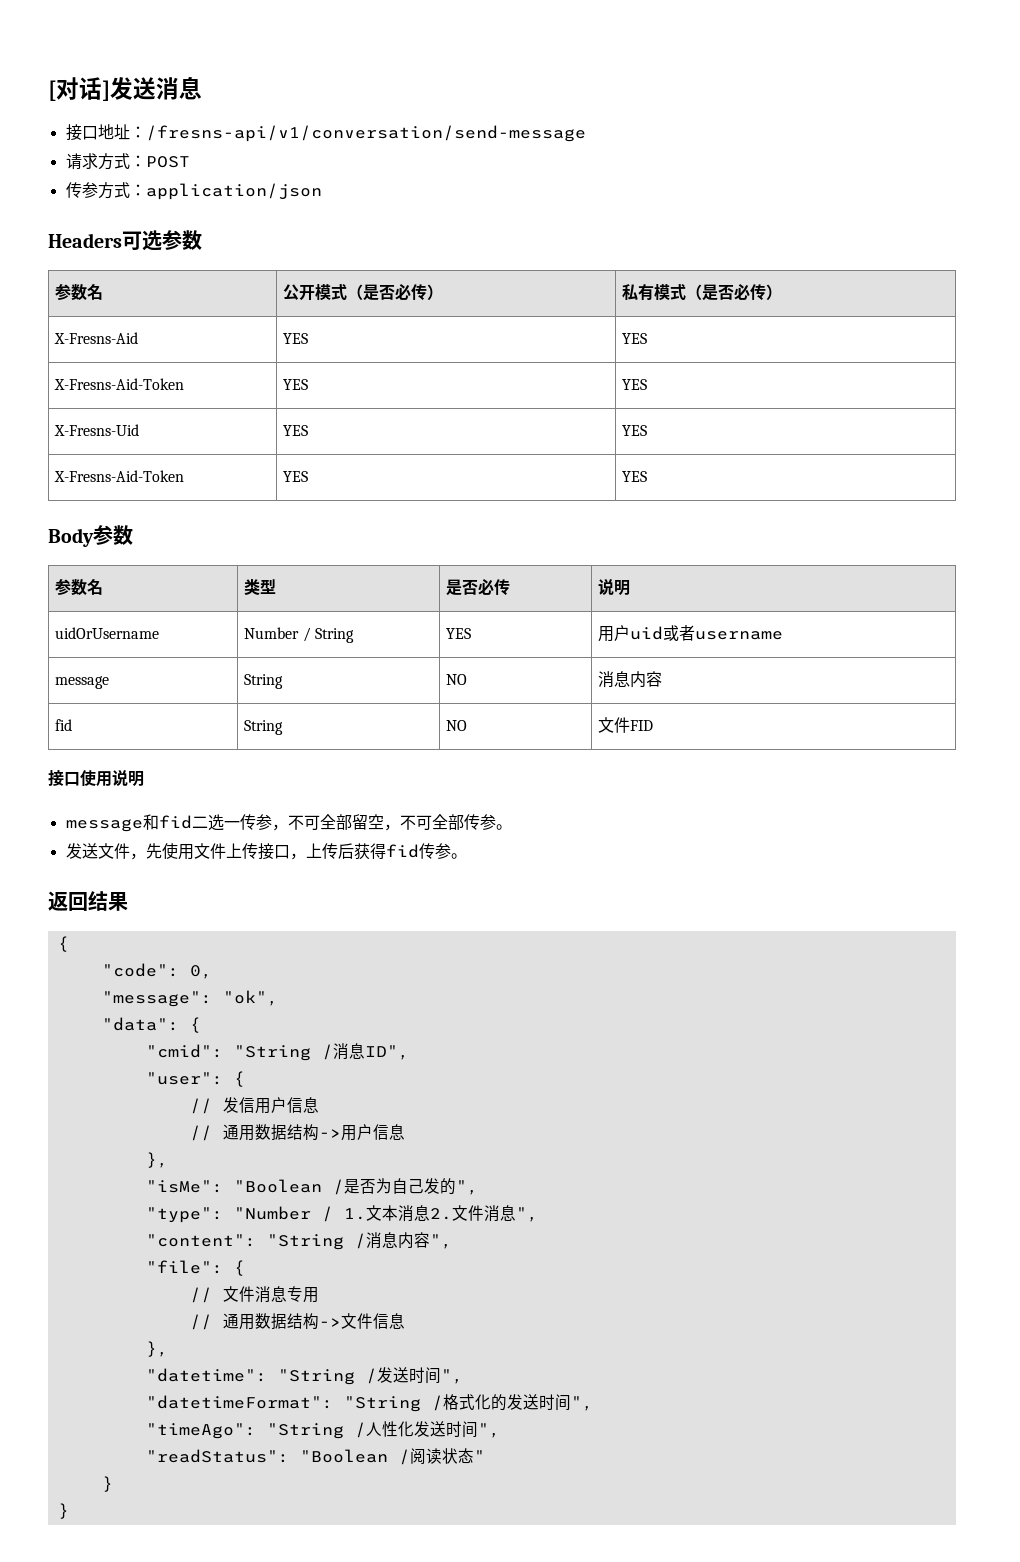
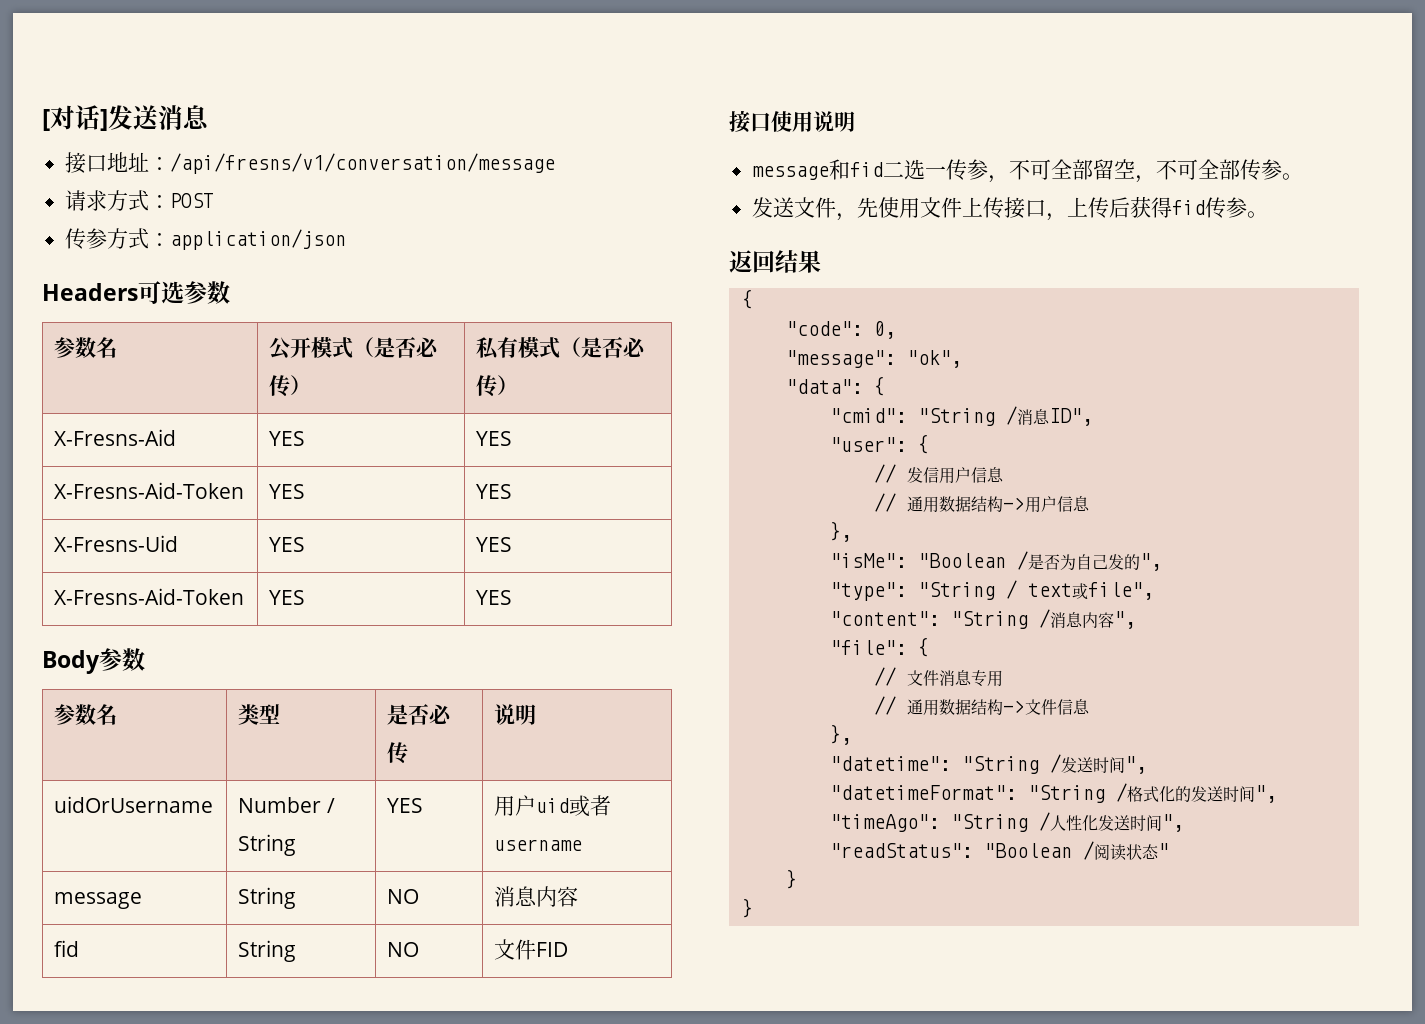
- 接口地址：/fresns-api/v1/conversation/send-message
+ 接口地址：/api/fresns/v1/conversation/message
- "type": "Number / 1.文本消息2.文件消息",
+ "type": "String / text或file",

